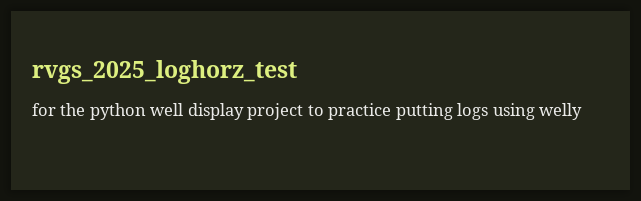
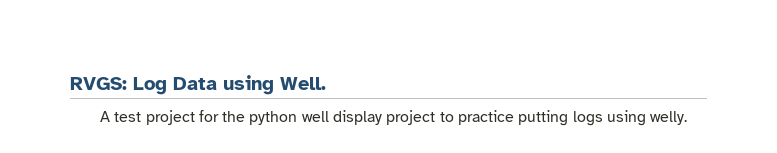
- rvgs_2025_loghorz_test
- for the python well display project to practice putting logs using welly
+ RVGS: Log Data using Well.
+ A test project for the python well display project to practice putting logs using welly.

